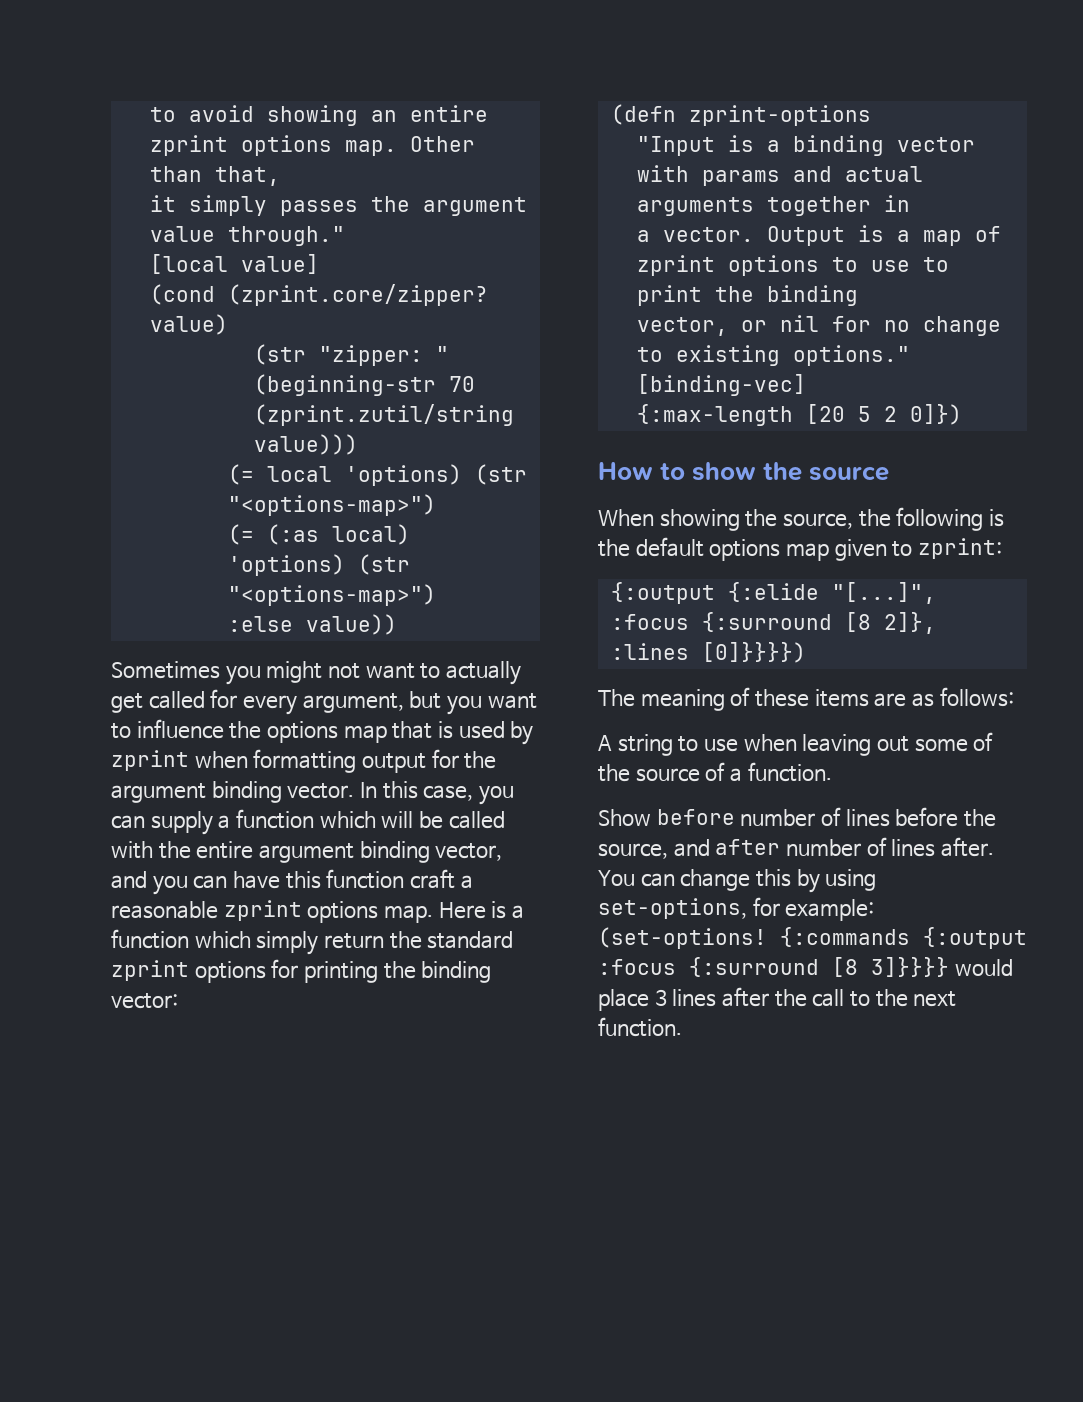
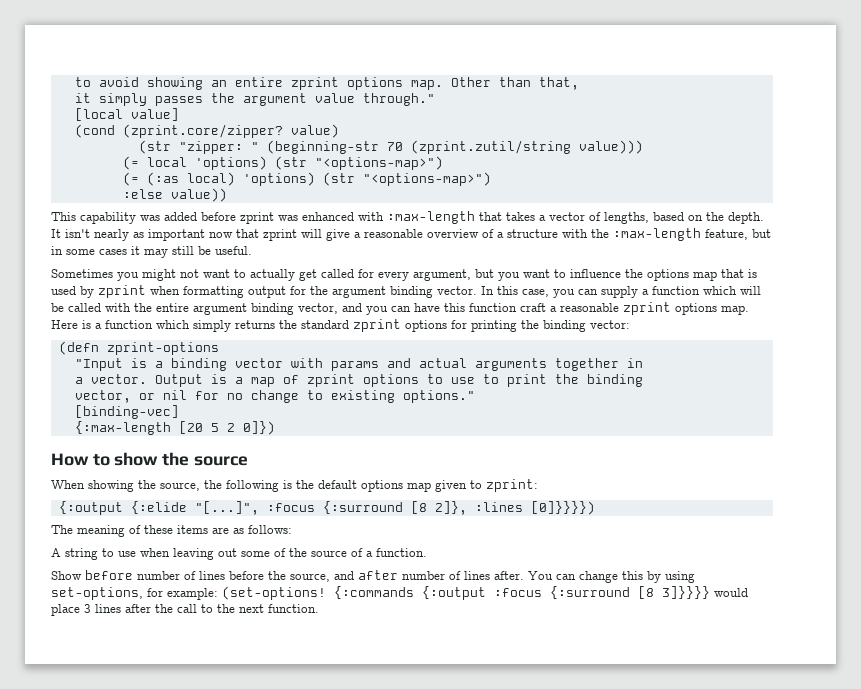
+ This capability was added before zprint was enhanced with :max-length that takes a vector of lengths, based on the depth. It isn't nearly as important now that zprint will give a reasonable overview of a structure with the :max-length feature, but in some cases it may still be useful.
- Here is a function which simply return the standard zprint options for printing the binding vector:
+ Here is a function which simply returns the standard zprint options for printing the binding vector:

